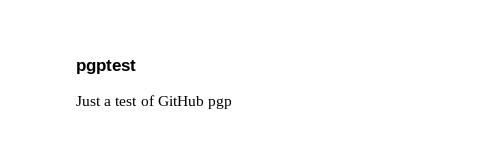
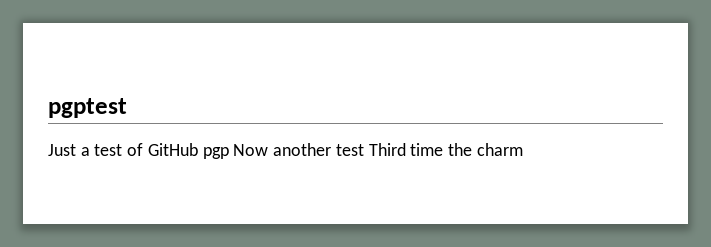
- Just a test of GitHub pgp
+ Just a test of GitHub pgp Now another test Third time the charm

